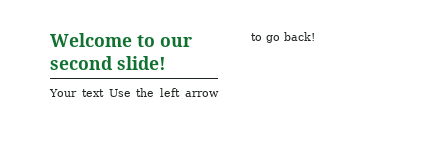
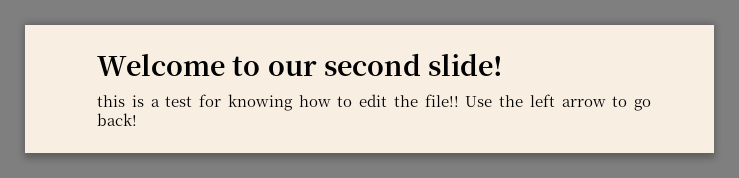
- Your text Use the left arrow to go back!
+ this is a test for knowing how to edit the file!! Use the left arrow to go back!

